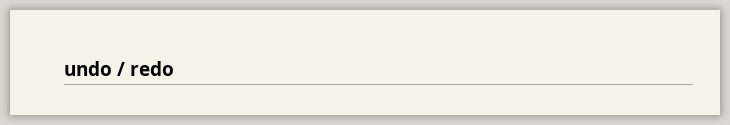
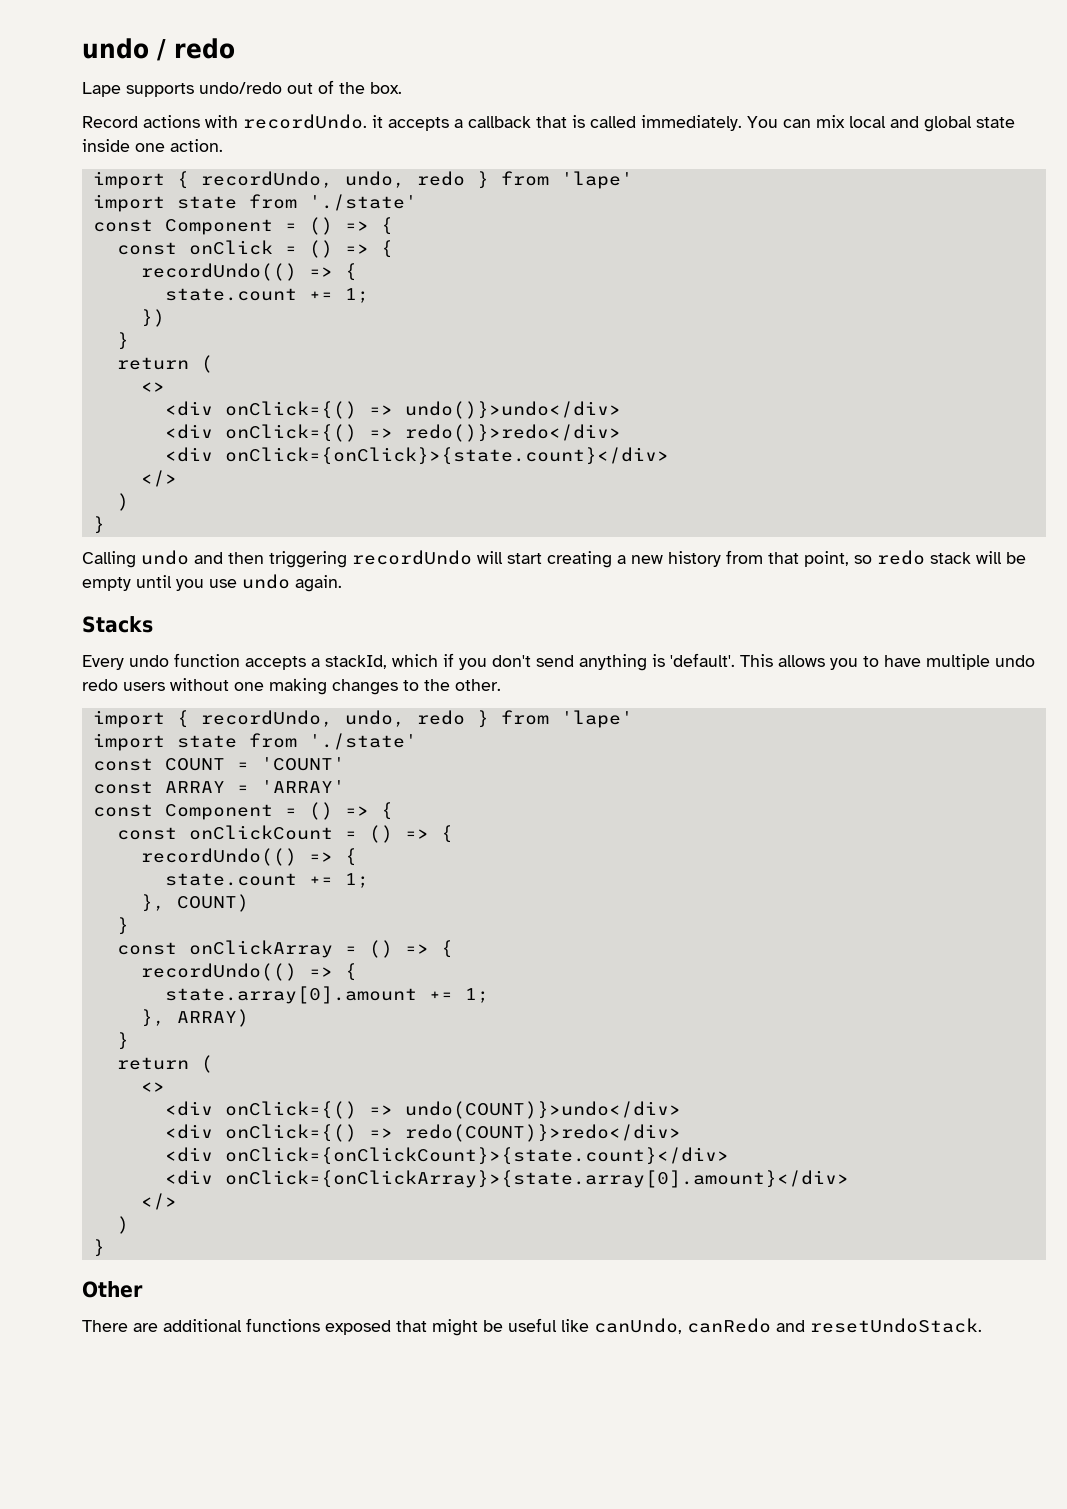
+ Lape supports undo/redo out of the box.
+ Record actions with recordUndo. it accepts a callback that is called immediately. You can mix local and global state inside one action.
+ import { recordUndo, undo, redo } from 'lape'
+ import state from './state'
+ const Component = () => {
+ const onClick = () => {
+ recordUndo(() => {
+ state.count += 1;
+ })
+ }
+ return (
+ <>
+ <div onClick={() => undo()}>undo</div>
+ <div onClick={() => redo()}>redo</div>
+ <div onClick={onClick}>{state.count}</div>
+ </>
+ )
+ }
+ Calling undo and then triggering recordUndo will start creating a new history from that point, so redo stack will be empty until you use undo again.
+ Stacks
+ Every undo function accepts a stackId, which if you don't send anything is 'default'. This allows you to have multiple undo redo users without one making changes to the other.
+ import { recordUndo, undo, redo } from 'lape'
+ import state from './state'
+ const COUNT = 'COUNT'
+ const ARRAY = 'ARRAY'
+ const Component = () => {
+ const onClickCount = () => {
+ recordUndo(() => {
+ state.count += 1;
+ }, COUNT)
+ }
+ const onClickArray = () => {
+ recordUndo(() => {
+ state.array[0].amount += 1;
+ }, ARRAY)
+ }
+ return (
+ <>
+ <div onClick={() => undo(COUNT)}>undo</div>
+ <div onClick={() => redo(COUNT)}>redo</div>
+ <div onClick={onClickCount}>{state.count}</div>
+ <div onClick={onClickArray}>{state.array[0].amount}</div>
+ </>
+ )
+ }
+ Other
+ There are additional functions exposed that might be useful like canUndo, canRedo and resetUndoStack.

